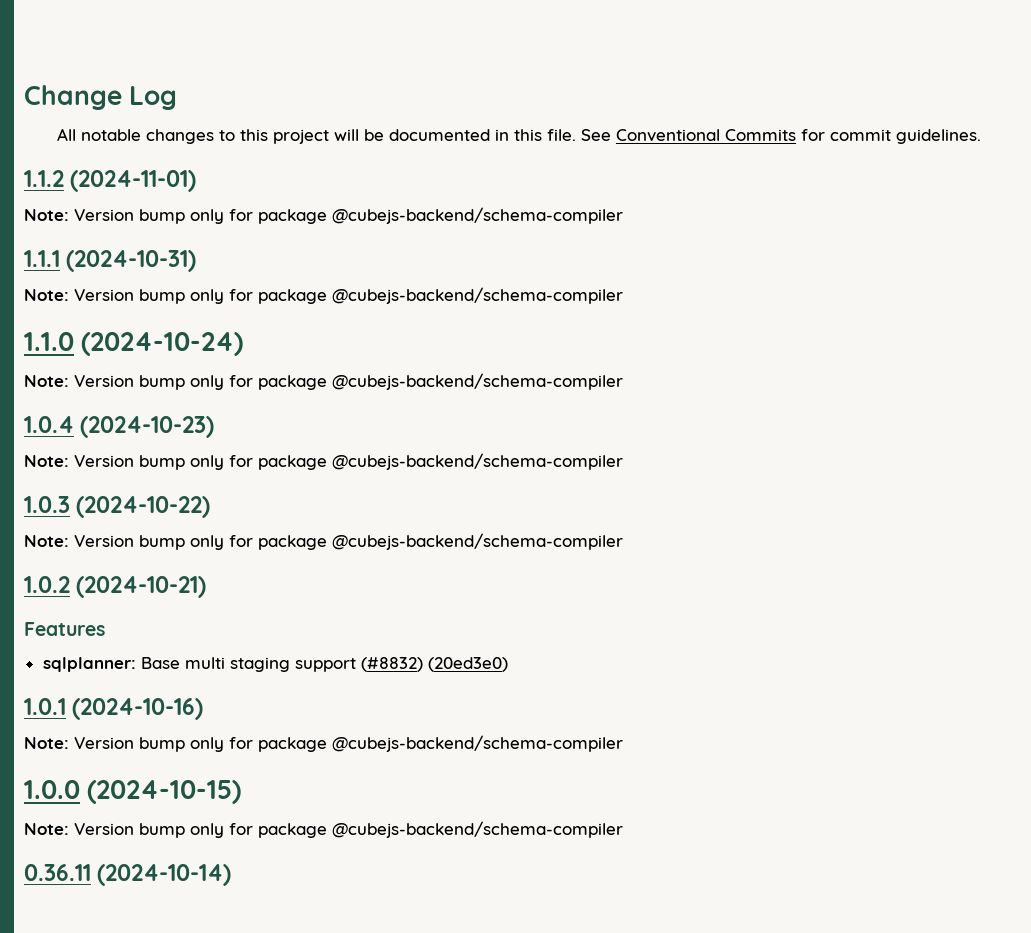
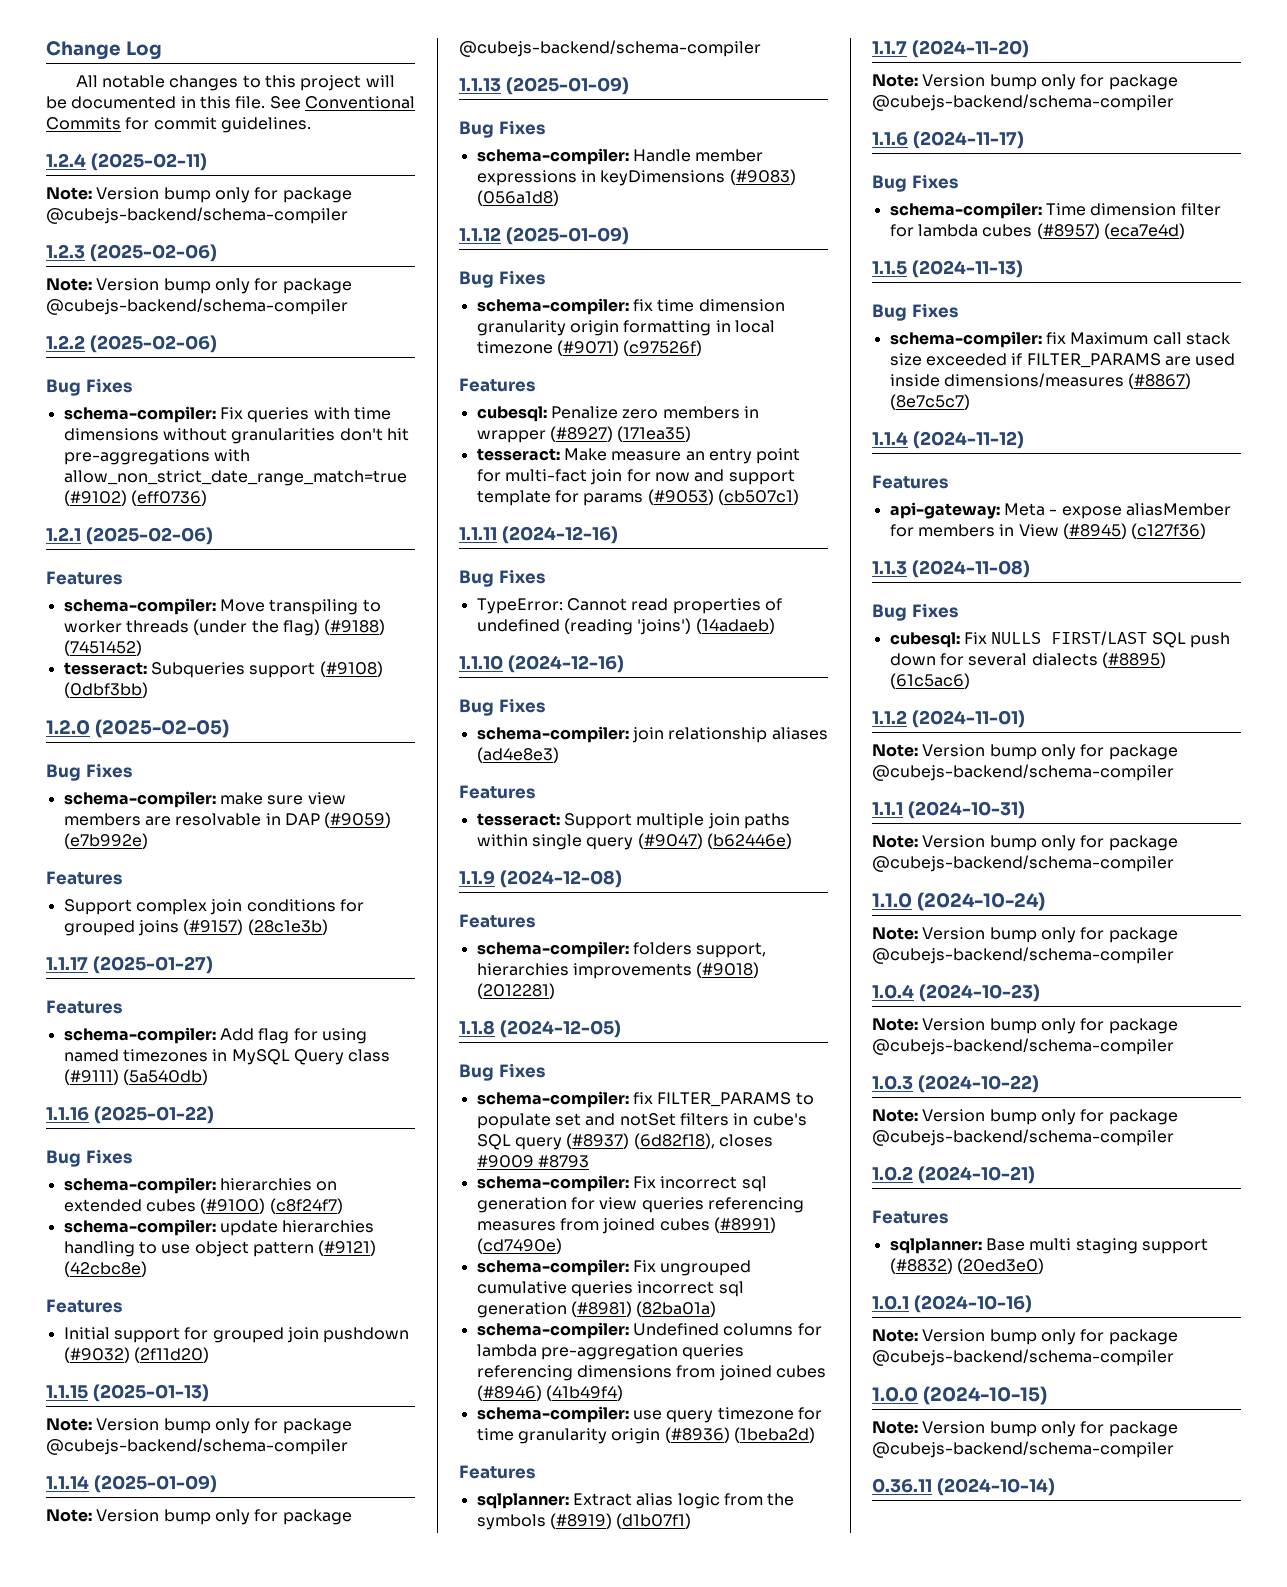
+ 1.2.4 (2025-02-11)
+ Note: Version bump only for package @cubejs-backend/schema-compiler
+ 1.2.3 (2025-02-06)
+ Note: Version bump only for package @cubejs-backend/schema-compiler
+ 1.2.2 (2025-02-06)
+ Bug Fixes
+ schema-compiler: Fix queries with time dimensions without granularities don't hit pre-aggregations with allow_non_strict_date_range_match=true (#9102) (eff0736)
+ 1.2.1 (2025-02-06)
+ Features
+ schema-compiler: Move transpiling to worker threads (under the flag) (#9188) (7451452)
+ tesseract: Subqueries support (#9108) (0dbf3bb)
+ 1.2.0 (2025-02-05)
+ Bug Fixes
+ schema-compiler: make sure view members are resolvable in DAP (#9059) (e7b992e)
+ Features
+ Support complex join conditions for grouped joins (#9157) (28c1e3b)
+ 1.1.17 (2025-01-27)
+ Features
+ schema-compiler: Add flag for using named timezones in MySQL Query class (#9111) (5a540db)
+ 1.1.16 (2025-01-22)
+ Bug Fixes
+ schema-compiler: hierarchies on extended cubes (#9100) (c8f24f7)
+ schema-compiler: update hierarchies handling to use object pattern (#9121) (42cbc8e)
+ Features
+ Initial support for grouped join pushdown (#9032) (2f11d20)
+ 1.1.15 (2025-01-13)
+ Note: Version bump only for package @cubejs-backend/schema-compiler
+ 1.1.14 (2025-01-09)
+ Note: Version bump only for package @cubejs-backend/schema-compiler
+ 1.1.13 (2025-01-09)
+ Bug Fixes
+ schema-compiler: Handle member expressions in keyDimensions (#9083) (056a1d8)
+ 1.1.12 (2025-01-09)
+ Bug Fixes
+ schema-compiler: fix time dimension granularity origin formatting in local timezone (#9071) (c97526f)
+ Features
+ cubesql: Penalize zero members in wrapper (#8927) (171ea35)
+ tesseract: Make measure an entry point for multi-fact join for now and support template for params (#9053) (cb507c1)
+ 1.1.11 (2024-12-16)
+ Bug Fixes
+ TypeError: Cannot read properties of undefined (reading 'joins') (14adaeb)
+ 1.1.10 (2024-12-16)
+ Bug Fixes
+ schema-compiler: join relationship aliases (ad4e8e3)
+ Features
+ tesseract: Support multiple join paths within single query (#9047) (b62446e)
+ 1.1.9 (2024-12-08)
+ Features
+ schema-compiler: folders support, hierarchies improvements (#9018) (2012281)
+ 1.1.8 (2024-12-05)
+ Bug Fixes
+ schema-compiler: fix FILTER_PARAMS to populate set and notSet filters in cube's SQL query (#8937) (6d82f18), closes #9009 #8793
+ schema-compiler: Fix incorrect sql generation for view queries referencing measures from joined cubes (#8991) (cd7490e)
+ schema-compiler: Fix ungrouped cumulative queries incorrect sql generation (#8981) (82ba01a)
+ schema-compiler: Undefined columns for lambda pre-aggregation queries referencing dimensions from joined cubes (#8946) (41b49f4)
+ schema-compiler: use query timezone for time granularity origin (#8936) (1beba2d)
+ Features
+ sqlplanner: Extract alias logic from the symbols (#8919) (d1b07f1)
+ 1.1.7 (2024-11-20)
+ Note: Version bump only for package @cubejs-backend/schema-compiler
+ 1.1.6 (2024-11-17)
+ Bug Fixes
+ schema-compiler: Time dimension filter for lambda cubes (#8957) (eca7e4d)
+ 1.1.5 (2024-11-13)
+ Bug Fixes
+ schema-compiler: fix Maximum call stack size exceeded if FILTER_PARAMS are used inside dimensions/measures (#8867) (8e7c5c7)
+ 1.1.4 (2024-11-12)
+ Features
+ api-gateway: Meta - expose aliasMember for members in View (#8945) (c127f36)
+ 1.1.3 (2024-11-08)
+ Bug Fixes
+ cubesql: Fix NULLS FIRST/LAST SQL push down for several dialects (#8895) (61c5ac6)

